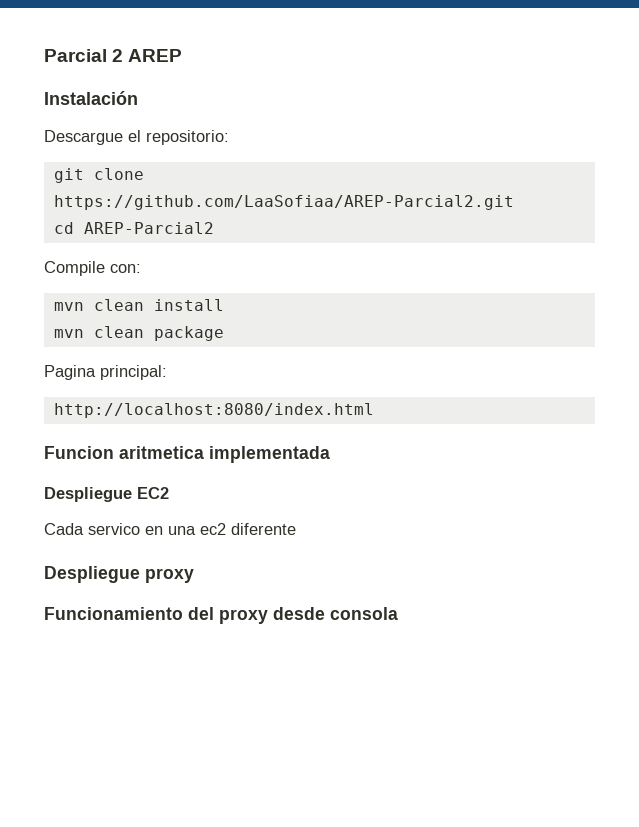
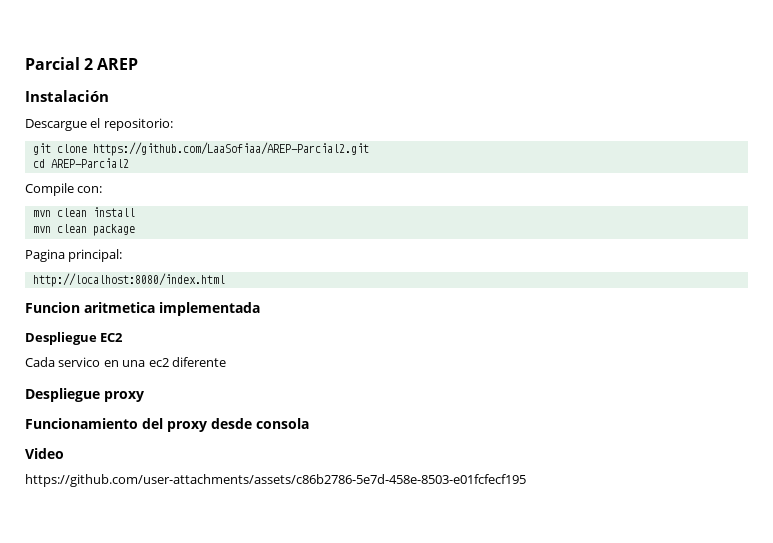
+ Video
+ https://github.com/user-attachments/assets/c86b2786-5e7d-458e-8503-e01fcfecf195

